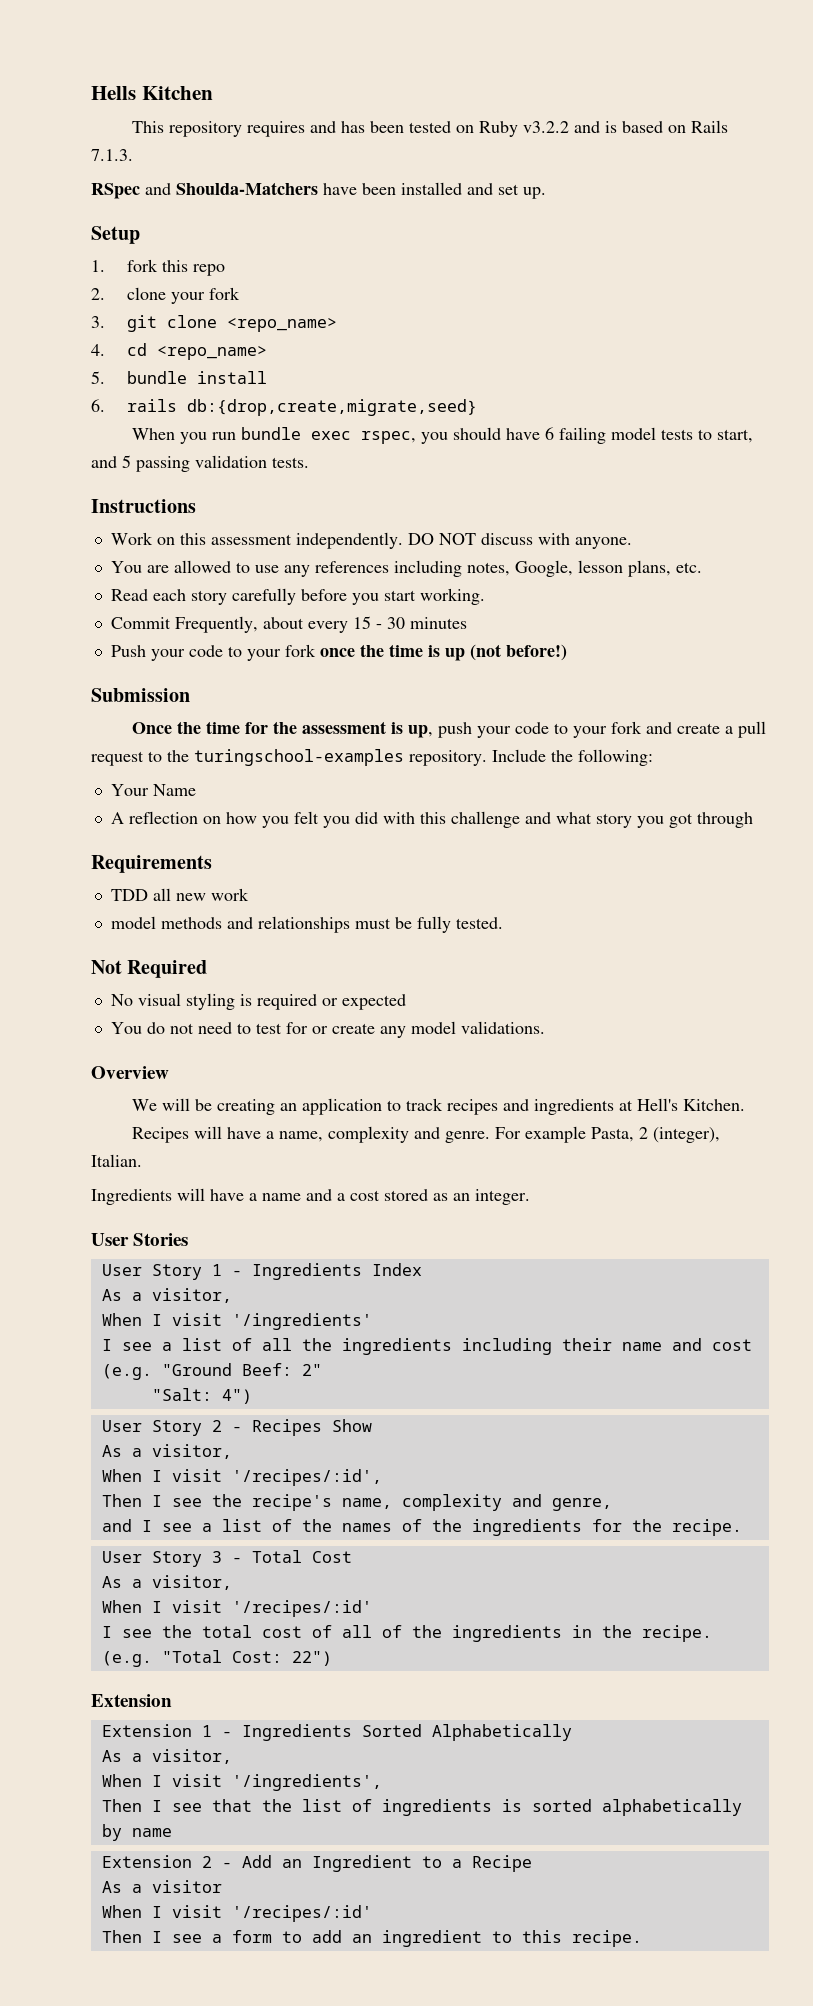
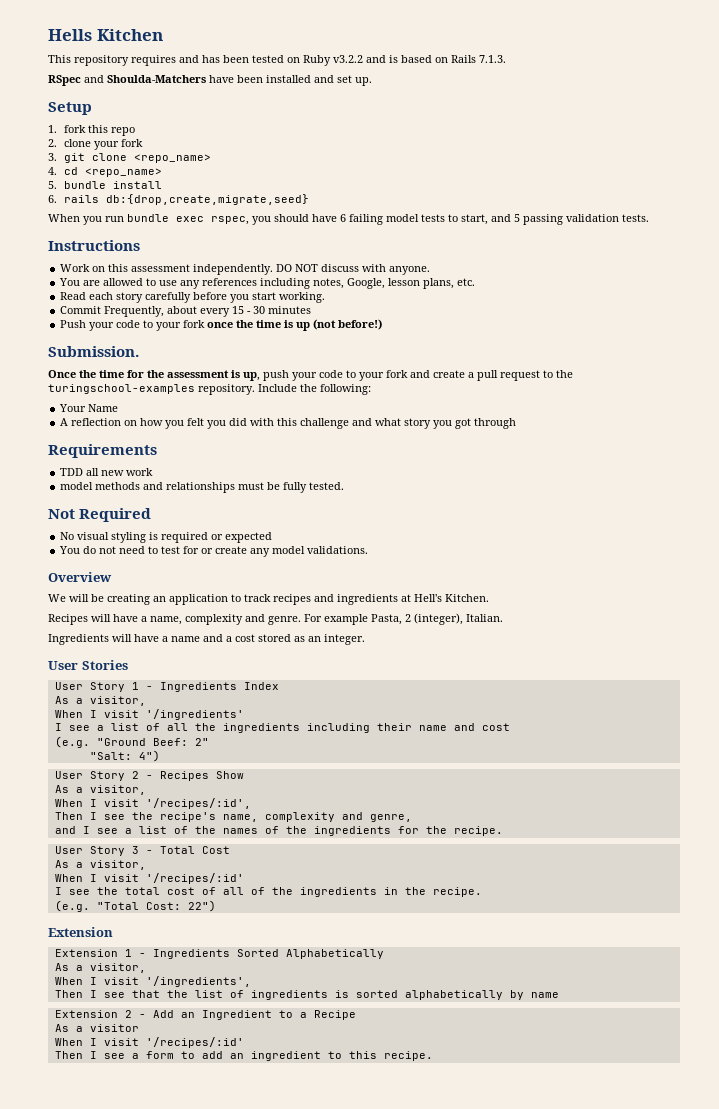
- Submission
+ Submission.

